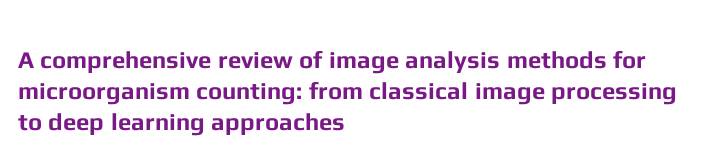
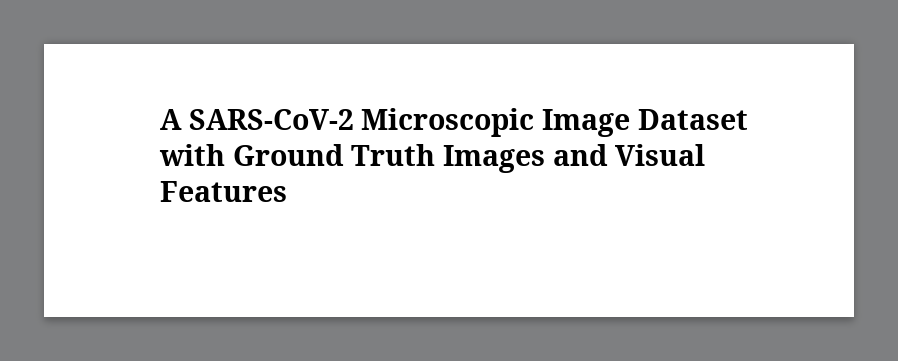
- A comprehensive review of image analysis methods for microorganism counting: from classical image processing to deep learning approaches
+ A SARS-CoV-2 Microscopic Image Dataset with Ground Truth Images and Visual Features

